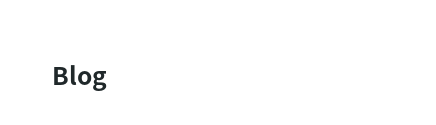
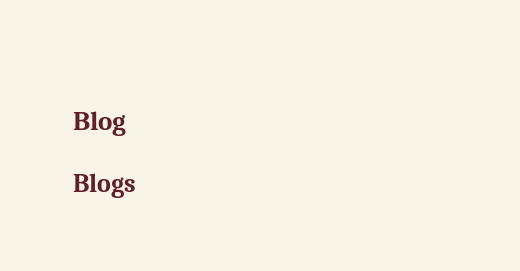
+ Blogs

